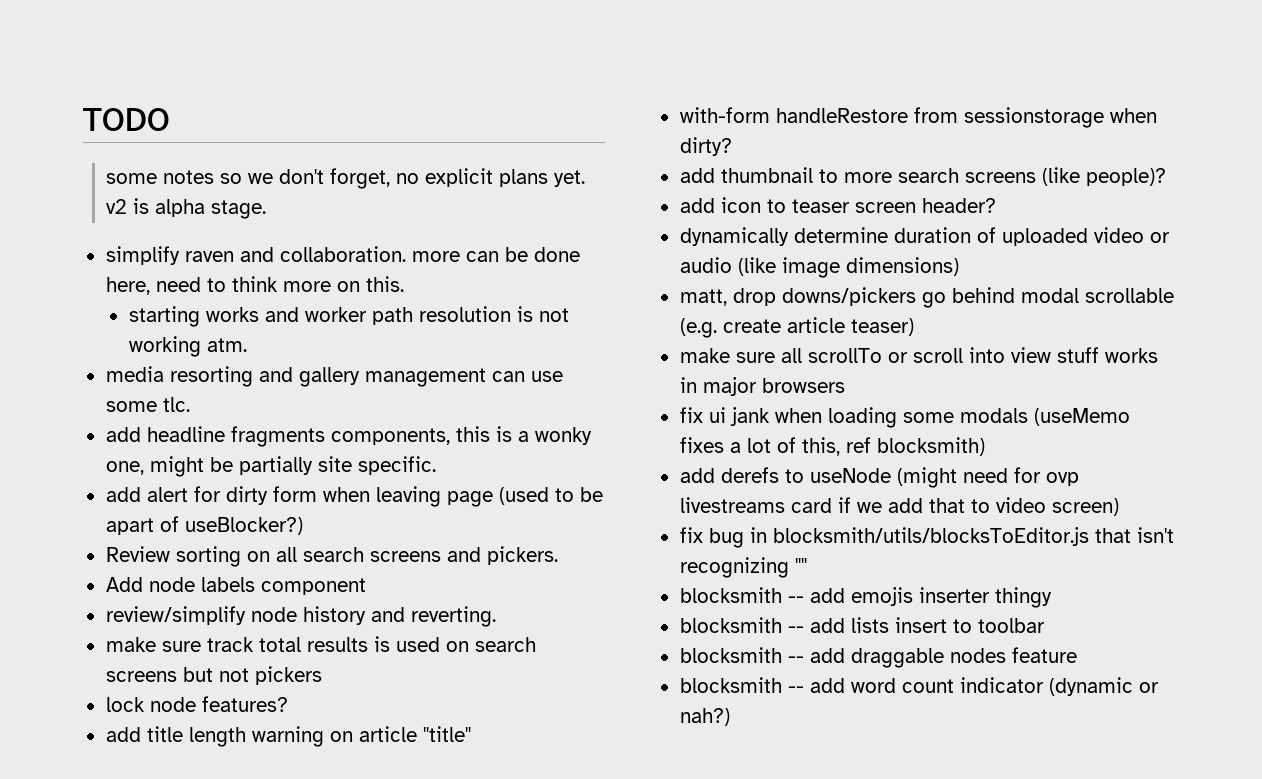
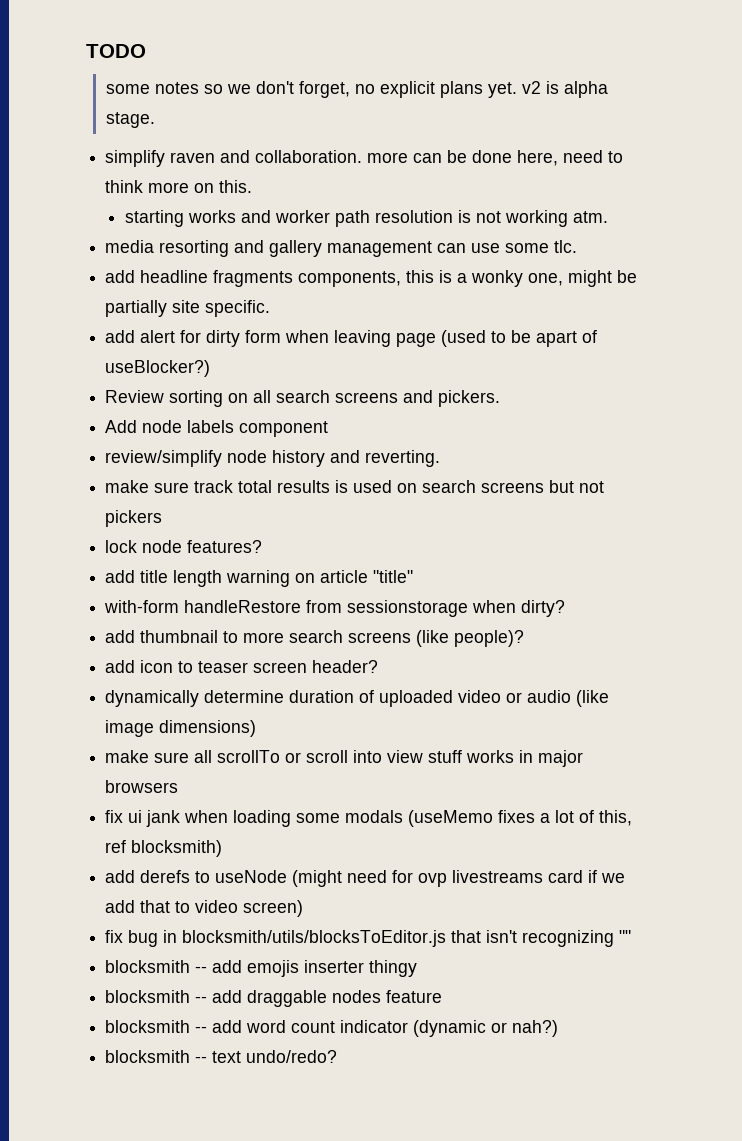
- matt, drop downs/pickers go behind modal scrollable (e.g. create article teaser)
- blocksmith -- add lists insert to toolbar
+ blocksmith -- text undo/redo?

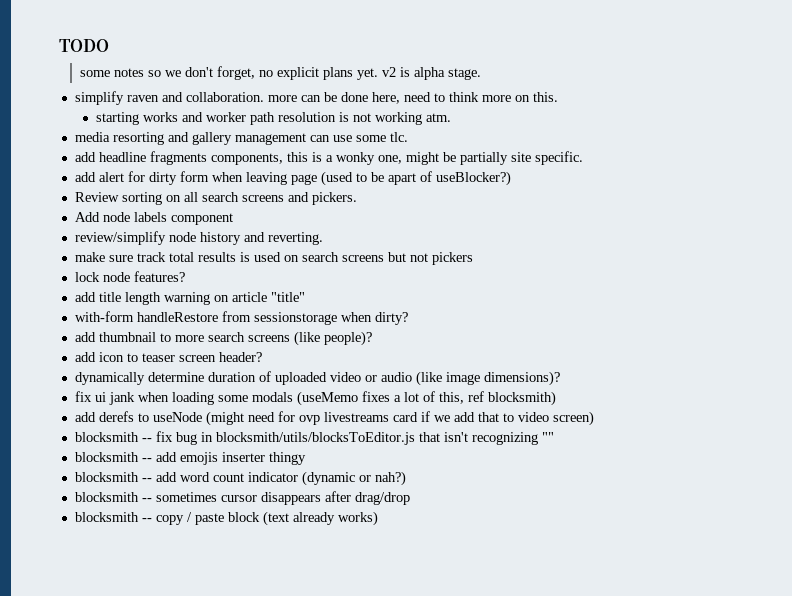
- dynamically determine duration of uploaded video or audio (like image dimensions)
- make sure all scrollTo or scroll into view stuff works in major browsers
+ dynamically determine duration of uploaded video or audio (like image dimensions)?
- fix bug in blocksmith/utils/blocksToEditor.js that isn't recognizing ""
+ blocksmith -- fix bug in blocksmith/utils/blocksToEditor.js that isn't recognizing ""
- blocksmith -- add draggable nodes feature
- blocksmith -- text undo/redo?
+ blocksmith -- sometimes cursor disappears after drag/drop
+ blocksmith -- copy / paste block (text already works)

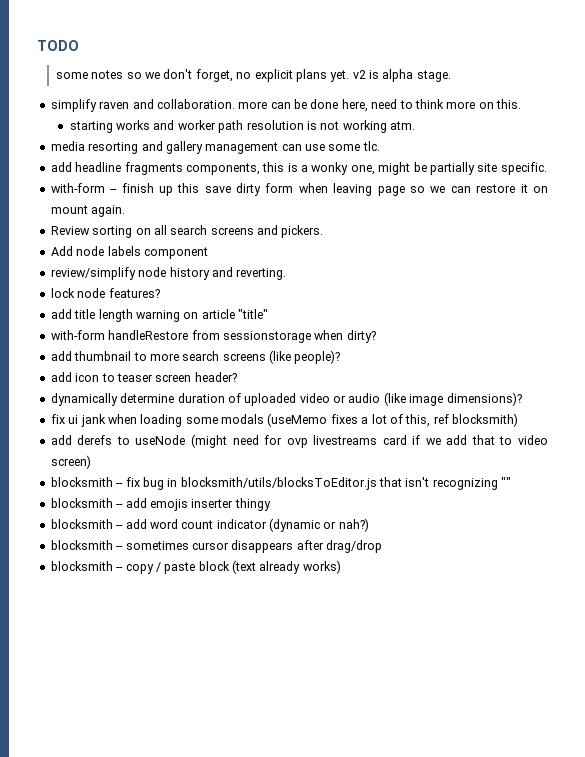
- add alert for dirty form when leaving page (used to be apart of useBlocker?)
+ with-form -- finish up this save dirty form when leaving page so we can restore it on mount again.
- make sure track total results is used on search screens but not pickers

